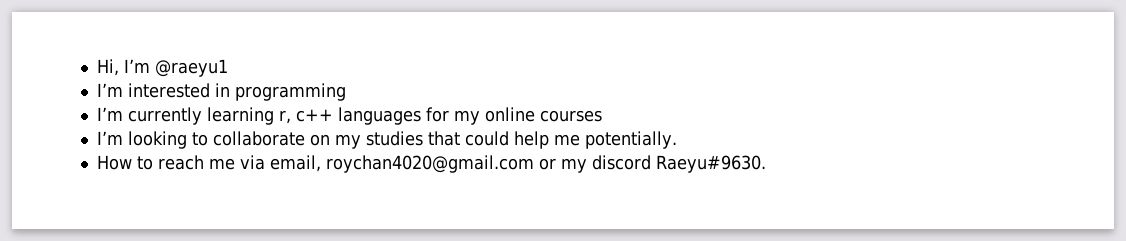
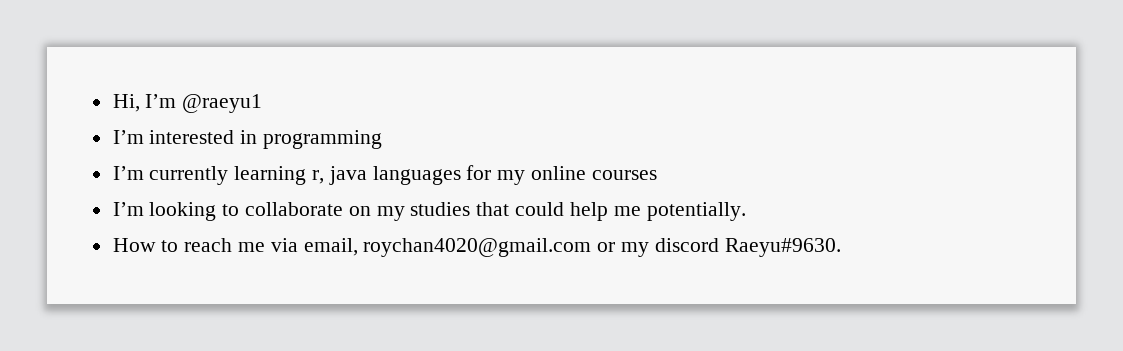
- I’m currently learning r, c++ languages for my online courses
+ I’m currently learning r, java languages for my online courses

